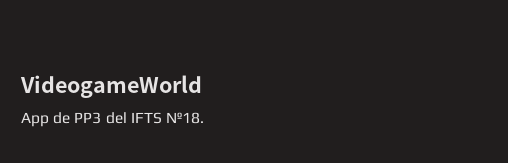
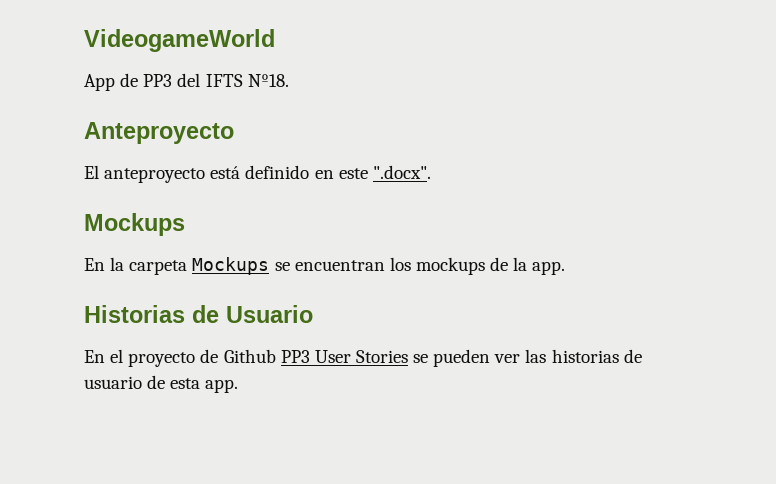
+ Anteproyecto
+ El anteproyecto está definido en este ".docx".
+ Mockups
+ En la carpeta Mockups se encuentran los mockups de la app.
+ Historias de Usuario
+ En el proyecto de Github PP3 User Stories se pueden ver las historias de usuario de esta app.

